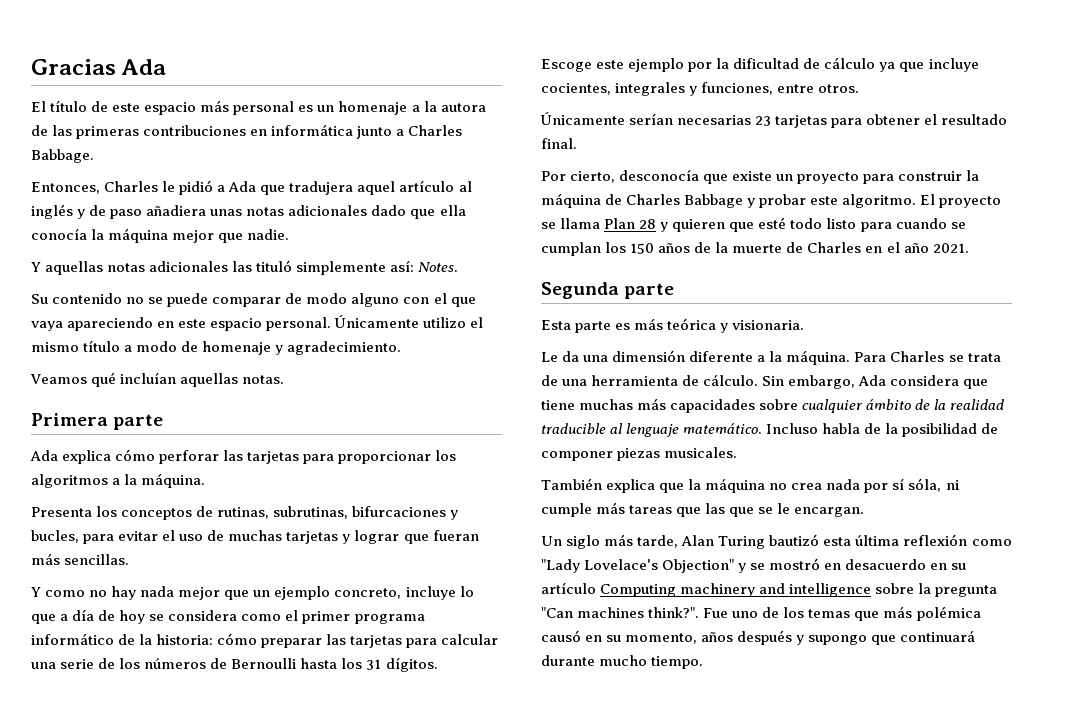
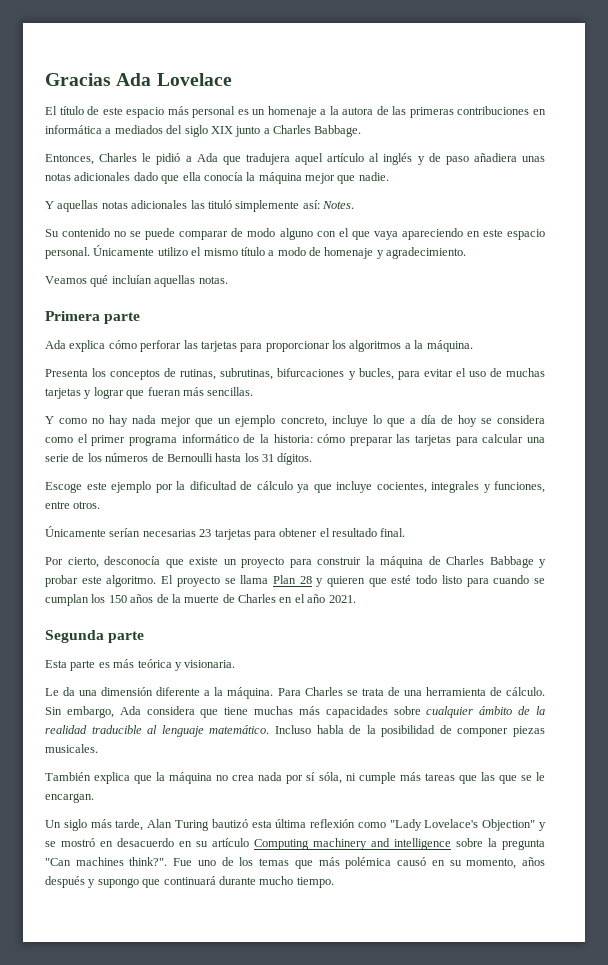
- Gracias Ada
+ Gracias Ada Lovelace
- El título de este espacio más personal es un homenaje a la autora de las primeras contribuciones en informática junto a Charles Babbage.
+ El título de este espacio más personal es un homenaje a la autora de las primeras contribuciones en informática a mediados del siglo XIX junto a Charles Babbage.

